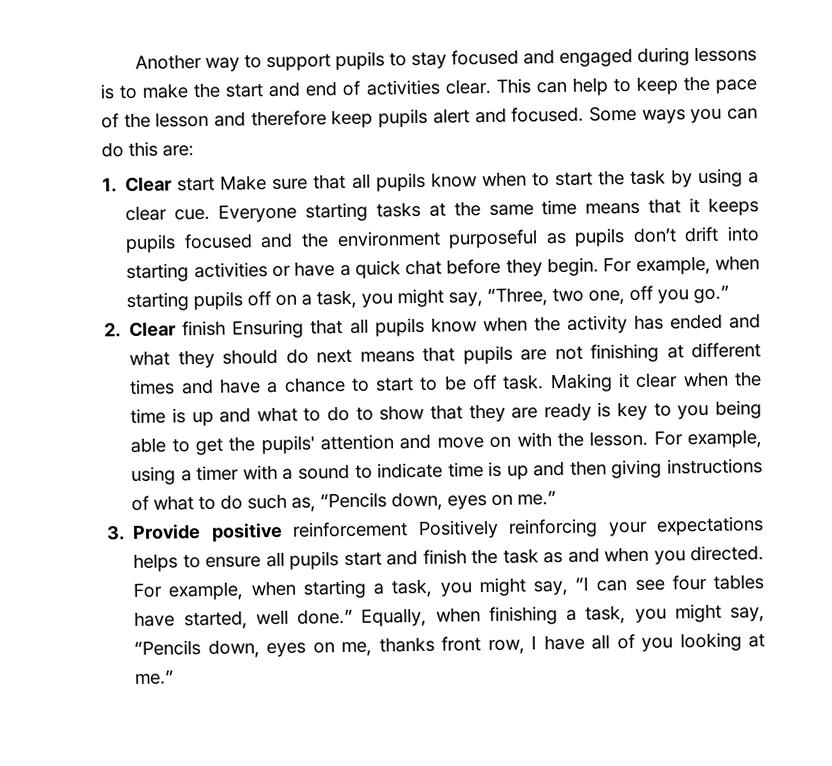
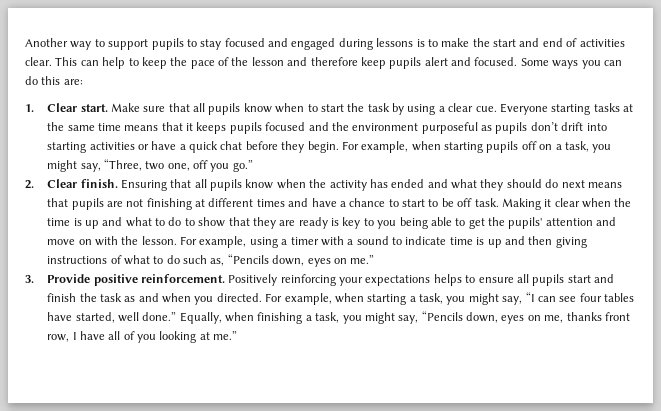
- 1. Clear start Make sure that all pupils know when to start the task by using a clear cue.
+ 1. Clear start. Make sure that all pupils know when to start the task by using a clear cue.
- 2. Clear finish Ensuring that all pupils know when the activity has ended and what they should do next means that pupils are not finishing at different times and have a chance to start to be off task.
+ 2. Clear finish. Ensuring that all pupils know when the activity has ended and what they should do next means that pupils are not finishing at different times and have a chance to start to be off task.
- 3. Provide positive reinforcement Positively reinforcing your expectations helps to ensure all pupils start and finish the task as and when you directed.
+ 3. Provide positive reinforcement. Positively reinforcing your expectations helps to ensure all pupils start and finish the task as and when you directed.

